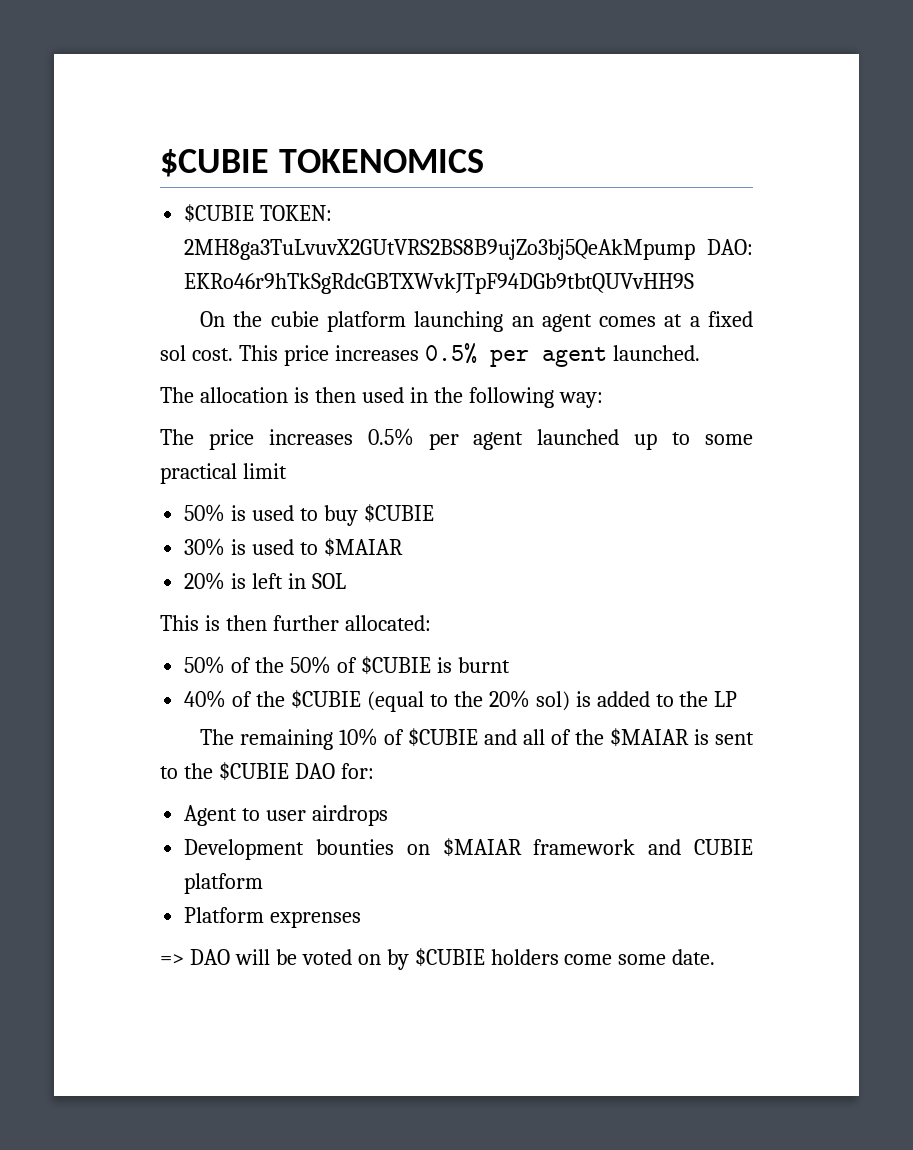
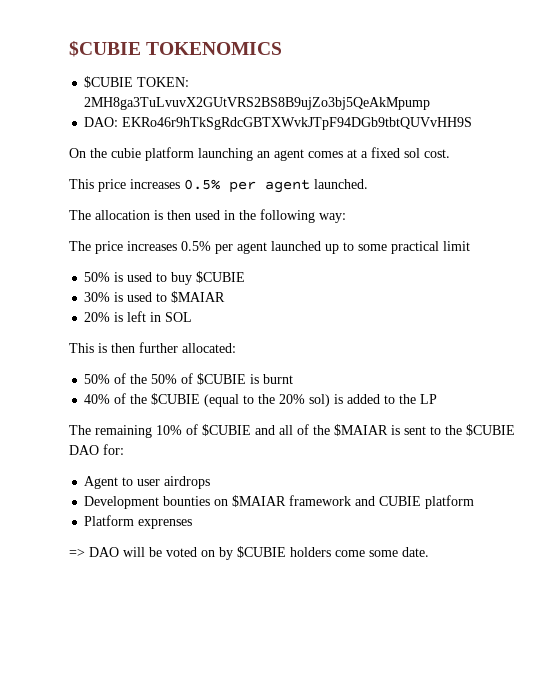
- $CUBIE TOKEN: 2MH8ga3TuLvuvX2GUtVRS2BS8B9ujZo3bj5QeAkMpump DAO: EKRo46r9hTkSgRdcGBTXWvkJTpF94DGb9tbtQUVvHH9S
+ $CUBIE TOKEN: 2MH8ga3TuLvuvX2GUtVRS2BS8B9ujZo3bj5QeAkMpump
+ DAO: EKRo46r9hTkSgRdcGBTXWvkJTpF94DGb9tbtQUVvHH9S
- On the cubie platform launching an agent comes at a fixed sol cost. This price increases 0.5% per agent launched.
+ On the cubie platform launching an agent comes at a fixed sol cost.
+ This price increases 0.5% per agent launched.

